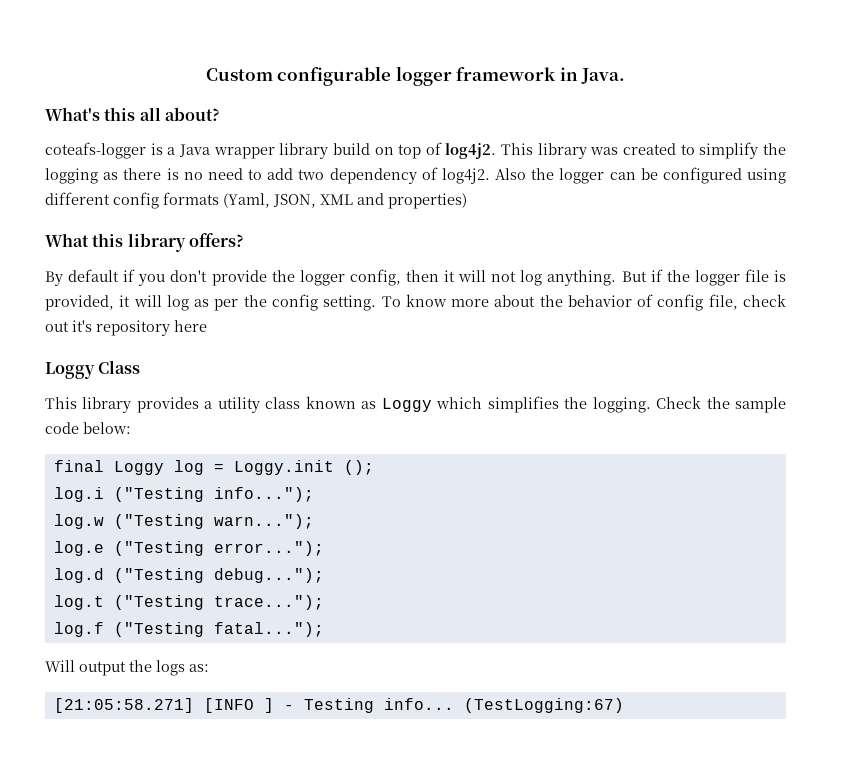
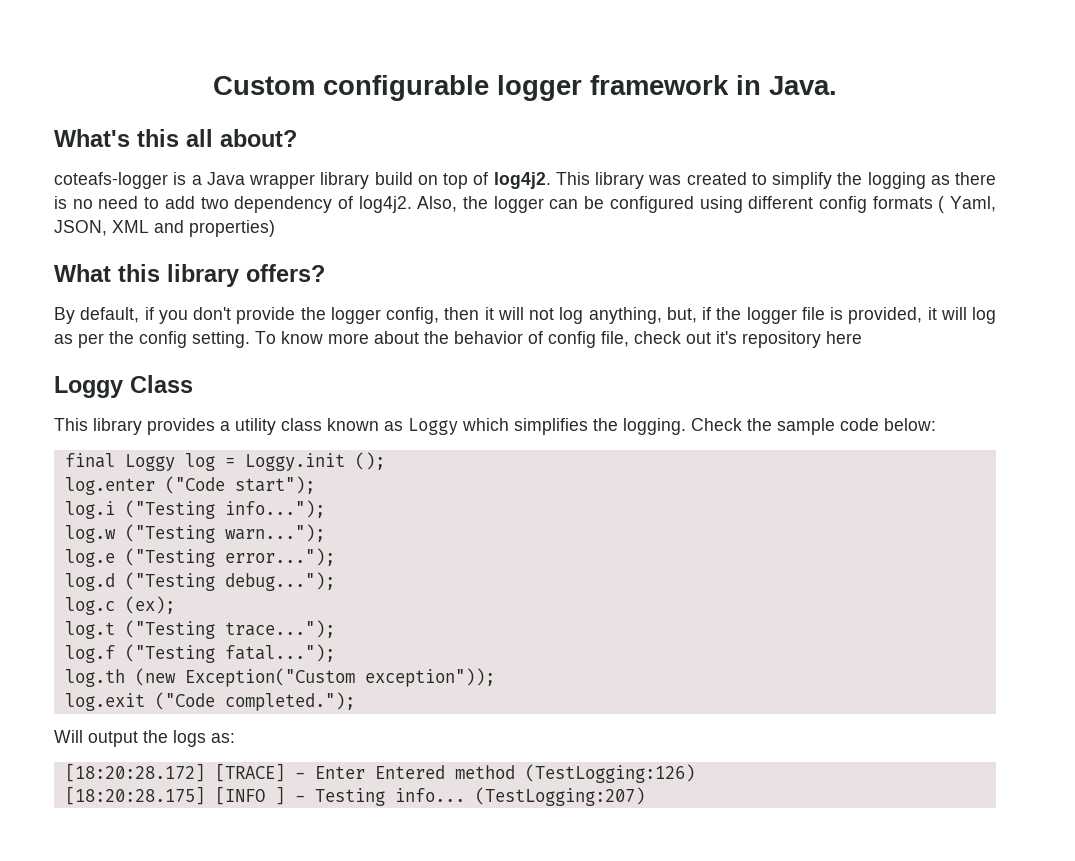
- Also the logger can be configured using different config formats (Yaml, JSON, XML and properties)
+ Also, the logger can be configured using different config formats ( Yaml, JSON, XML and properties)
- By default if you don't provide the logger config, then it will not log anything. But if the logger file is provided, it will log as per the config setting.
+ By default, if you don't provide the logger config, then it will not log anything, but, if the logger file is provided, it will log as per the config setting.
+ log.enter ("Code start");
+ log.c (ex);
+ log.th (new Exception("Custom exception"));
+ log.exit ("Code completed.");
- [21:05:58.271] [INFO ] - Testing info...
+ [18:20:28.172] [TRACE] - Enter Entered method (TestLogging:126)
+ [18:20:28.175] [INFO ] - Testing info...
- (TestLogging:67)
+ (TestLogging:207)

